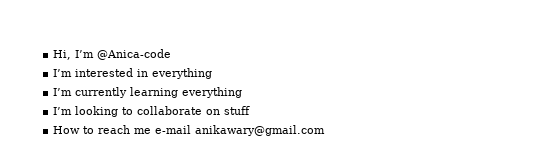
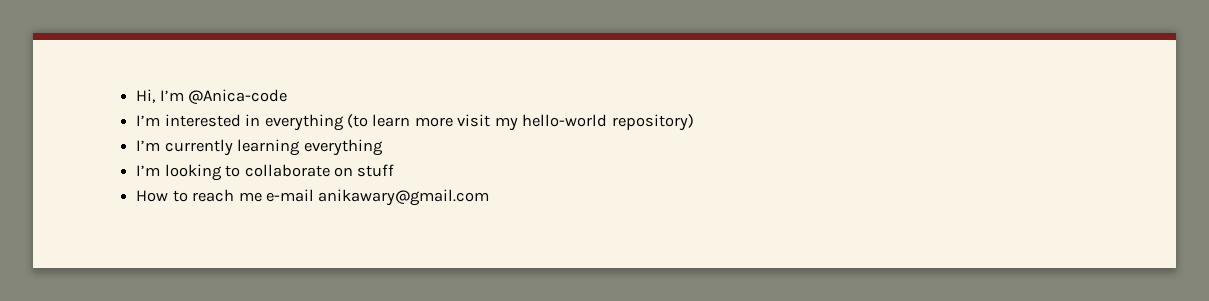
- I’m interested in everything
+ I’m interested in everything (to learn more visit my hello-world repository)

